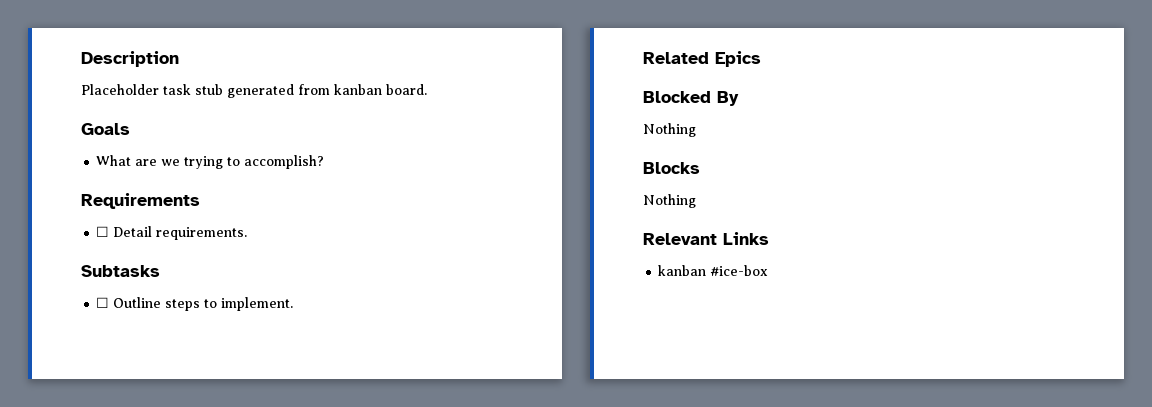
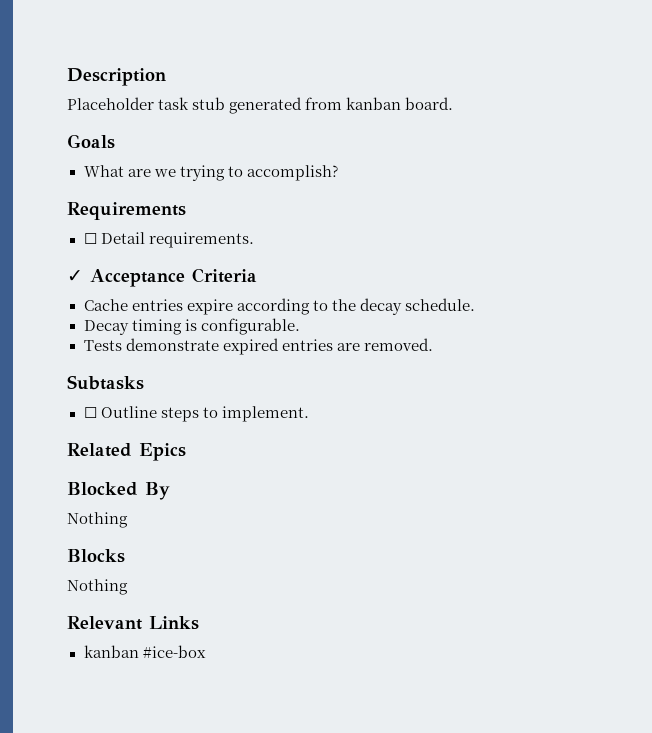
+ ✓ Acceptance Criteria
+ Cache entries expire according to the decay schedule.
+ Decay timing is configurable.
+ Tests demonstrate expired entries are removed.

